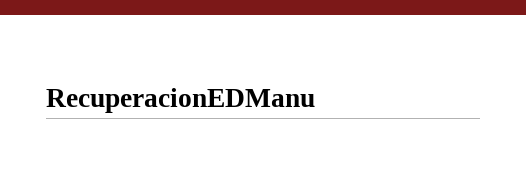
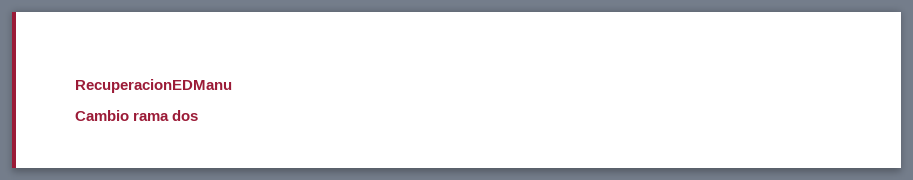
+ Cambio rama dos

